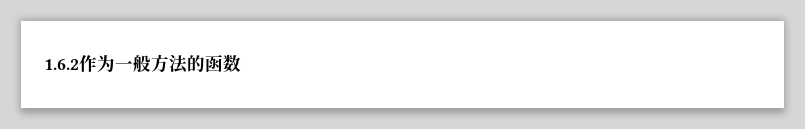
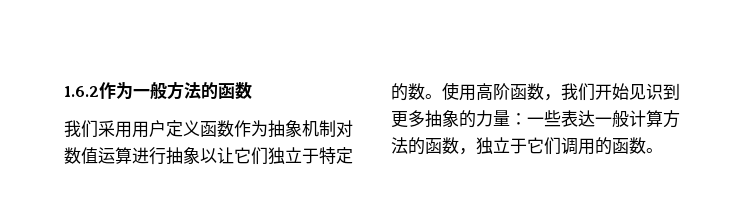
+ 我们采用用户定义函数作为抽象机制对数值运算进行抽象以让它们独立于特定的数。使用高阶函数，我们开始见识到更多抽象的力量：一些表达一般计算方法的函数，独立于它们调用的函数。

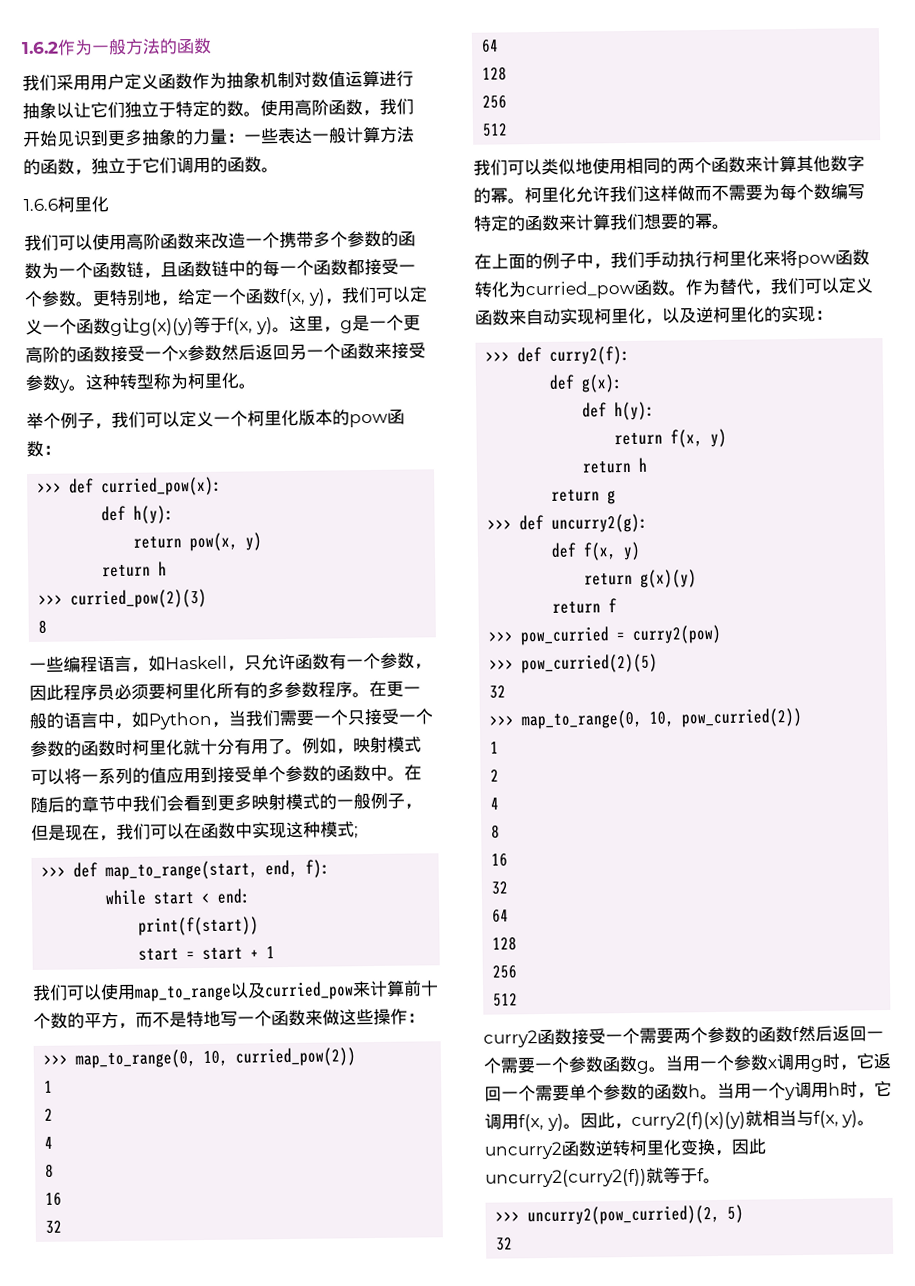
+ 1.6.6柯里化
+ 我们可以使用高阶函数来改造一个携带多个参数的函数为一个函数链，且函数链中的每一个函数都接受一个参数。更特别地，给定一个函数f(x, y)，我们可以定义一个函数g让g(x)(y)等于f(x, y)。这里，g是一个更高阶的函数接受一个x参数然后返回另一个函数来接受参数y。这种转型称为柯里化。
+ 举个例子，我们可以定义一个柯里化版本的pow函数：
+ >>> def curried_pow(x):
+ def h(y):
+ return pow(x, y)
+ return h
+ >>> curried_pow(2)(3)
+ 8
+ 一些编程语言，如Haskell，只允许函数有一个参数，因此程序员必须要柯里化所有的多参数程序。在更一般的语言中，如Python，当我们需要一个只接受一个参数的函数时柯里化就十分有用了。例如，映射模式可以将一系列的值应用到接受单个参数的函数中。在随后的章节中我们会看到更多映射模式的一般例子，但是现在，我们可以在函数中实现这种模式;
+ >>> def map_to_range(start, end, f):
+ while start < end:
+ print(f(start))
+ start = start + 1
+ 我们可以使用map_to_range以及curried_pow来计算前十个数的平方，而不是特地写一个函数来做这些操作：
+ >>> map_to_range(0, 10, curried_pow(2))
+ 1
+ 2
+ 4
+ 8
+ 16
+ 32
+ 64
+ 128
+ 256
+ 512
+ 我们可以类似地使用相同的两个函数来计算其他数字的幂。柯里化允许我们这样做而不需要为每个数编写特定的函数来计算我们想要的幂。
+ 在上面的例子中，我们手动执行柯里化来将pow函数转化为curried_pow函数。作为替代，我们可以定义函数来自动实现柯里化，以及逆柯里化的实现：
+ >>> def curry2(f):
+ def g(x):
+ def h(y):
+ return f(x, y)
+ return h
+ return g
+ >>> def uncurry2(g):
+ def f(x, y)
+ return g(x)(y)
+ return f
+ >>> pow_curried = curry2(pow)
+ >>> pow_curried(2)(5)
+ 32
+ >>> map_to_range(0, 10, pow_curried(2))
+ 1
+ 2
+ 4
+ 8
+ 16
+ 32
+ 64
+ 128
+ 256
+ 512
+ curry2函数接受一个需要两个参数的函数f然后返回一个需要一个参数函数g。当用一个参数x调用g时，它返回一个需要单个参数的函数h。当用一个y调用h时，它调用f(x, y)。因此，curry2(f)(x)(y)就相当与f(x, y)。uncurry2函数逆转柯里化变换，因此uncurry2(curry2(f))就等于f。
+ >>> uncurry2(pow_curried)(2, 5)
+ 32

